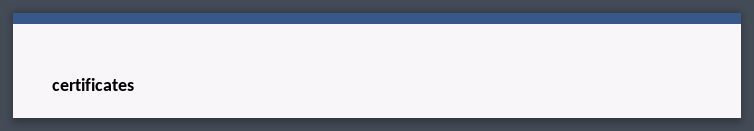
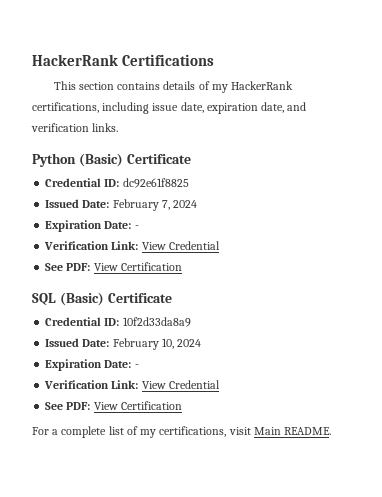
- certificates
+ HackerRank Certifications
+ This section contains details of my HackerRank certifications, including issue date, expiration date, and verification links.
+ Python (Basic) Certificate
+ Credential ID: dc92e61f8825
+ Issued Date: February 7, 2024
+ Expiration Date: -
+ Verification Link: View Credential
+ See PDF: View Certification
+ SQL (Basic) Certificate
+ Credential ID: 10f2d33da8a9
+ Issued Date: February 10, 2024
+ Expiration Date: -
+ Verification Link: View Credential
+ See PDF: View Certification
+ For a complete list of my certifications, visit Main README.

